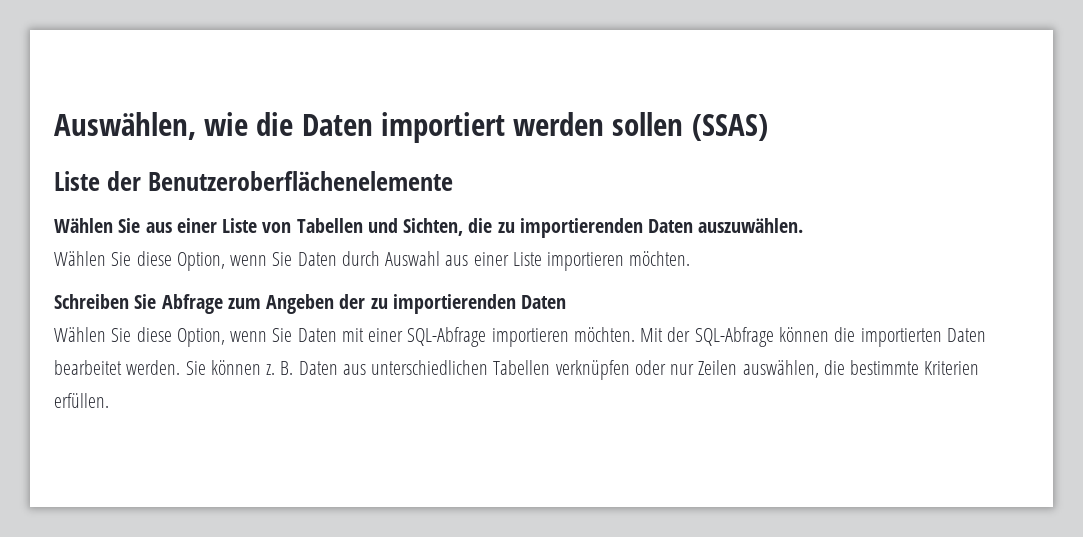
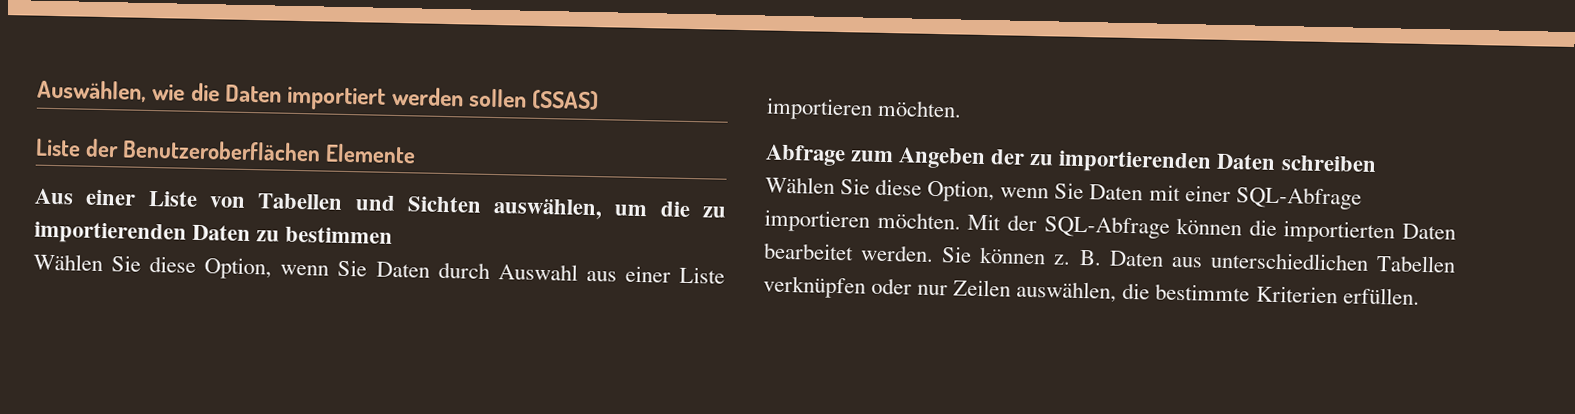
- Liste der Benutzeroberflächenelemente
- Wählen Sie aus einer Liste von Tabellen und Sichten, die zu importierenden Daten auszuwählen.
+ Liste der Benutzeroberflächen Elemente
+ Aus einer Liste von Tabellen und Sichten auswählen, um die zu importierenden Daten zu bestimmen
- Schreiben Sie Abfrage zum Angeben der zu importierenden Daten
+ Abfrage zum Angeben der zu importierenden Daten schreiben

